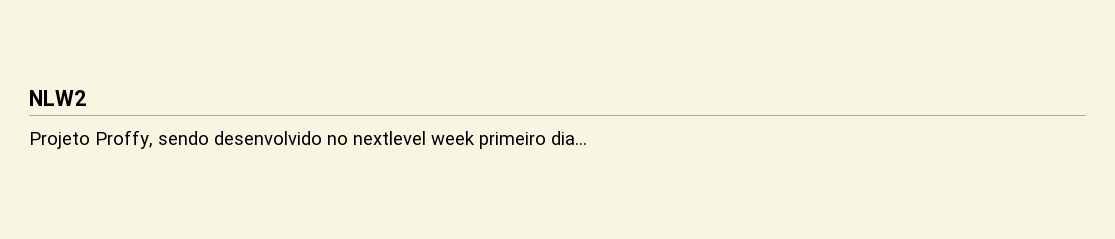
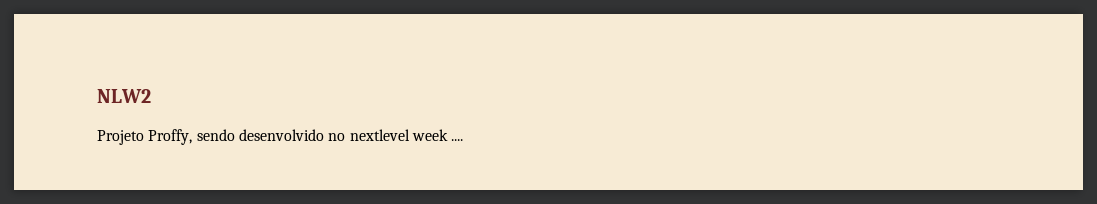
- Projeto Proffy, sendo desenvolvido no nextlevel week primeiro dia...
+ Projeto Proffy, sendo desenvolvido no nextlevel week ....

